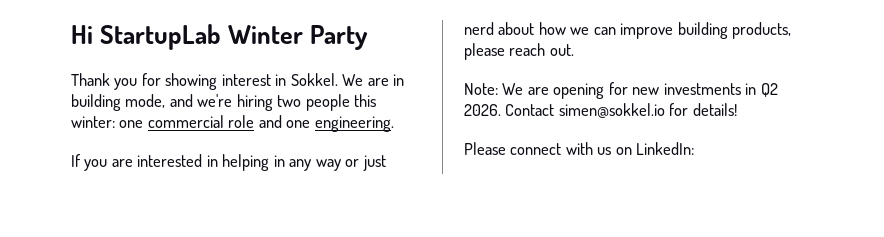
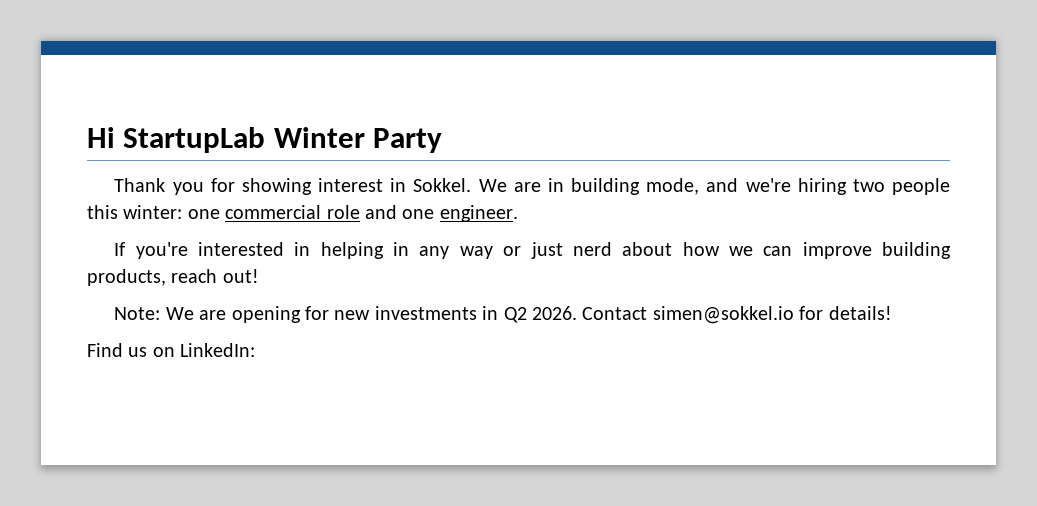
- We are in building mode, and we're hiring two people this winter: one commercial role and one engineering.
+ We are in building mode, and we're hiring two people this winter: one commercial role and one engineer.
- If you are interested in helping in any way or just nerd about how we can improve building products, please reach out.
+ If you're interested in helping in any way or just nerd about how we can improve building products, reach out!
- Please connect with us on LinkedIn:
+ Find us on LinkedIn:

